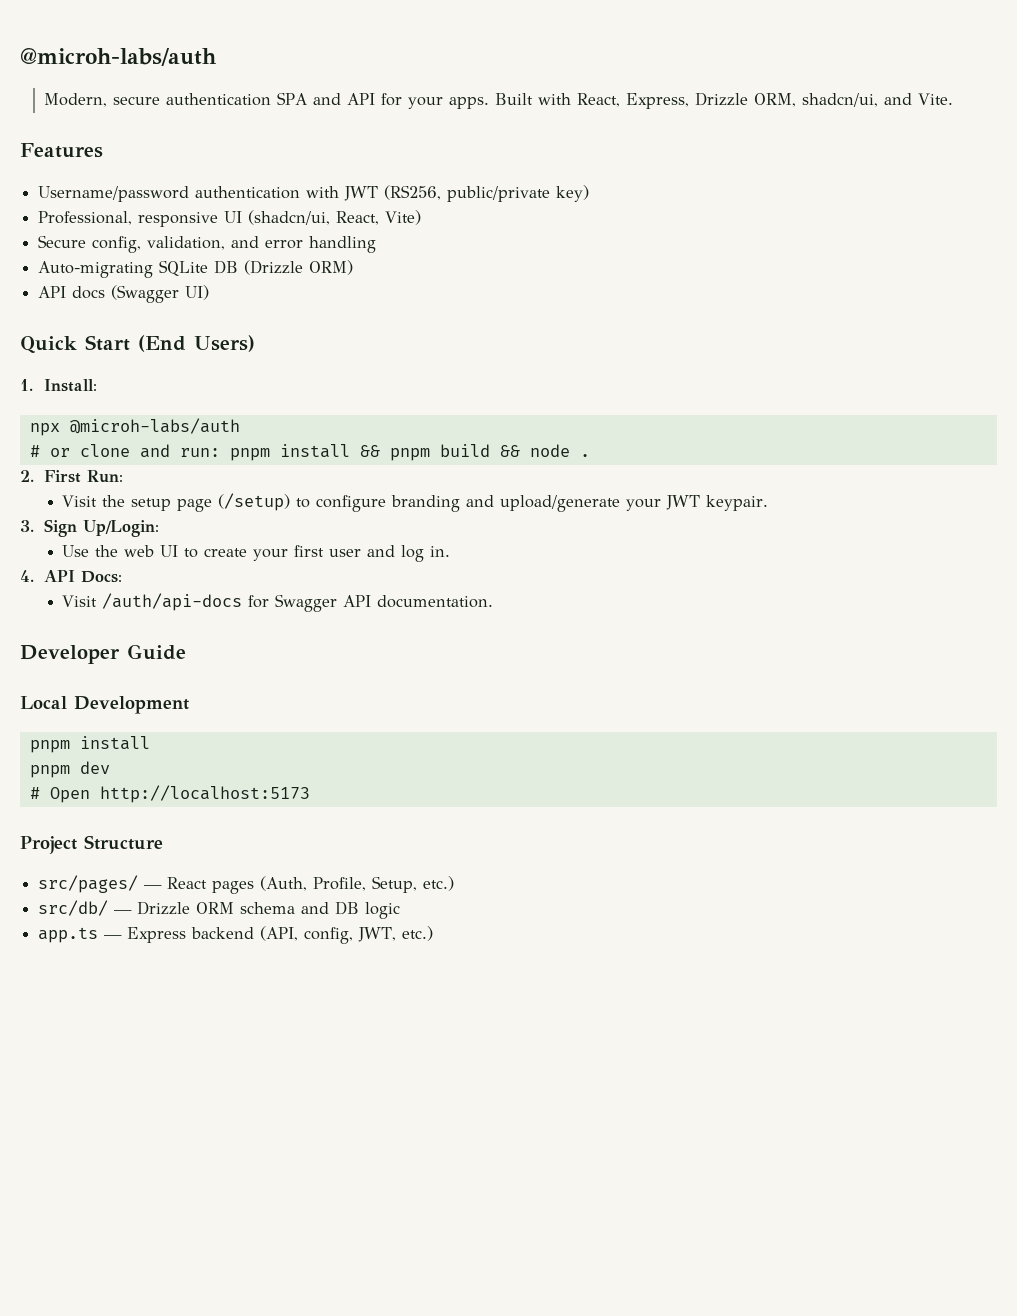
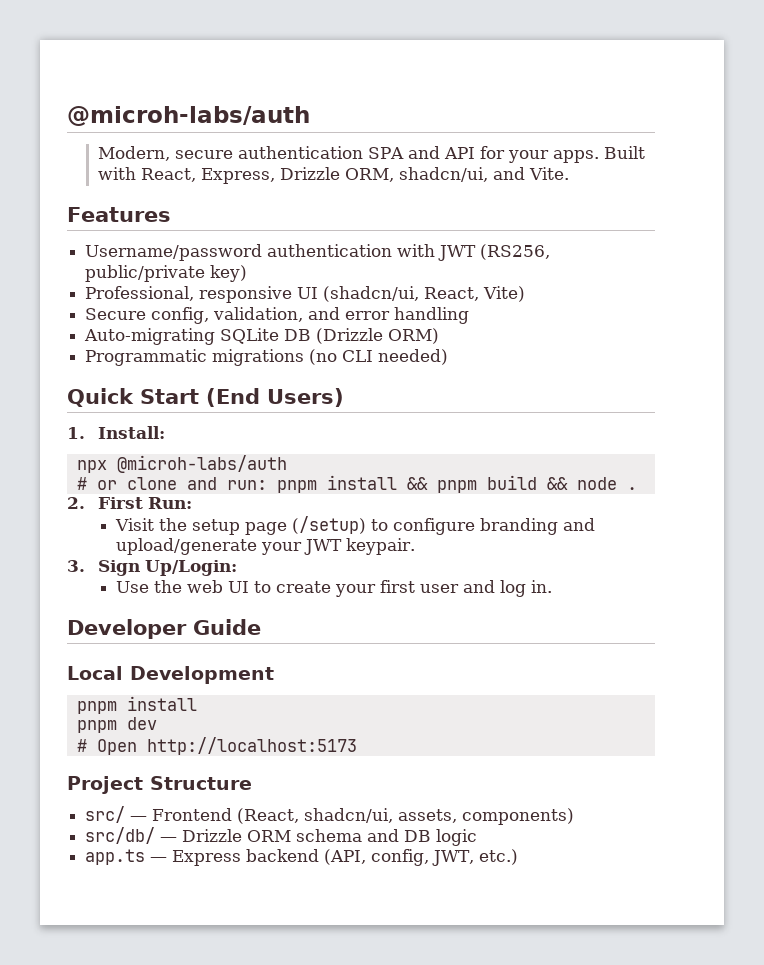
- API docs (Swagger UI)
+ Programmatic migrations (no CLI needed)
- 4. API Docs:
- Visit /auth/api-docs for Swagger API documentation.
- src/pages/ — React pages (Auth, Profile, Setup, etc.)
+ src/ — Frontend (React, shadcn/ui, assets, components)

